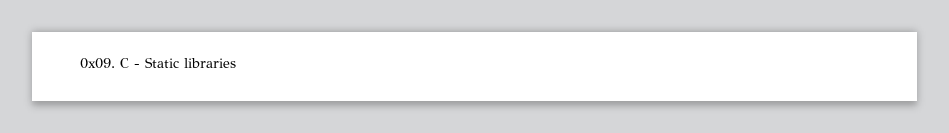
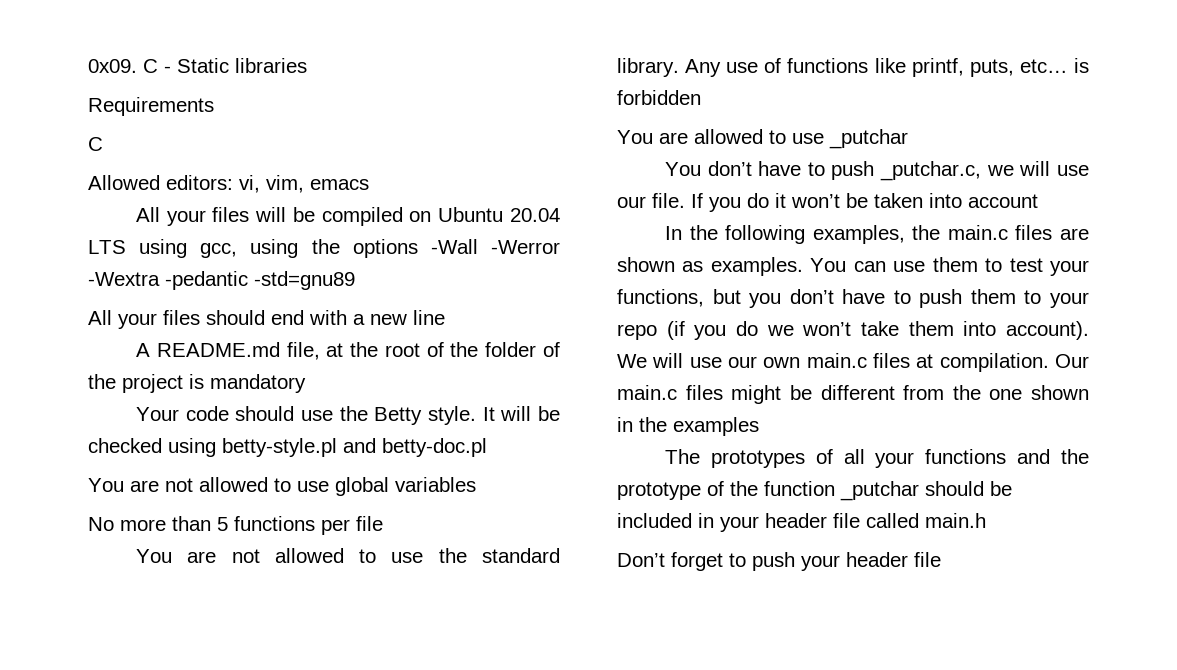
+ Requirements
+ C
+ Allowed editors: vi, vim, emacs
+ All your files will be compiled on Ubuntu 20.04 LTS using gcc, using the options -Wall -Werror -Wextra -pedantic -std=gnu89
+ All your files should end with a new line
+ A README.md file, at the root of the folder of the project is mandatory
+ Your code should use the Betty style. It will be checked using betty-style.pl and betty-doc.pl
+ You are not allowed to use global variables
+ No more than 5 functions per file
+ You are not allowed to use the standard library. Any use of functions like printf, puts, etc… is forbidden
+ You are allowed to use _putchar
+ You don’t have to push _putchar.c, we will use our file. If you do it won’t be taken into account
+ In the following examples, the main.c files are shown as examples. You can use them to test your functions, but you don’t have to push them to your repo (if you do we won’t take them into account). We will use our own main.c files at compilation. Our main.c files might be different from the one shown in the examples
+ The prototypes of all your functions and the prototype of the function _putchar should be included in your header file called main.h
+ Don’t forget to push your header file

